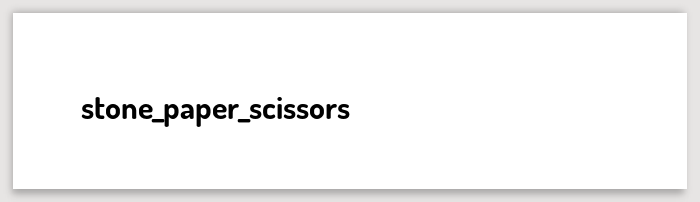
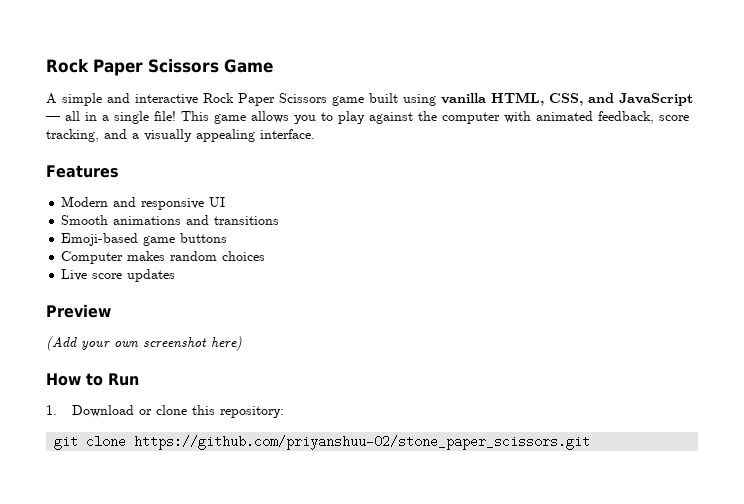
- stone_paper_scissors
+ Rock Paper Scissors Game
+ A simple and interactive Rock Paper Scissors game built using vanilla HTML, CSS, and JavaScript — all in a single file! This game allows you to play against the computer with animated feedback, score tracking, and a visually appealing interface.
+ Features
+ Modern and responsive UI
+ Smooth animations and transitions
+ Emoji-based game buttons
+ Computer makes random choices
+ Live score updates
+ Preview
+ (Add your own screenshot here)
+ How to Run
+ 1. Download or clone this repository:
+ git clone https://github.com/priyanshuu-02/stone_paper_scissors.git

